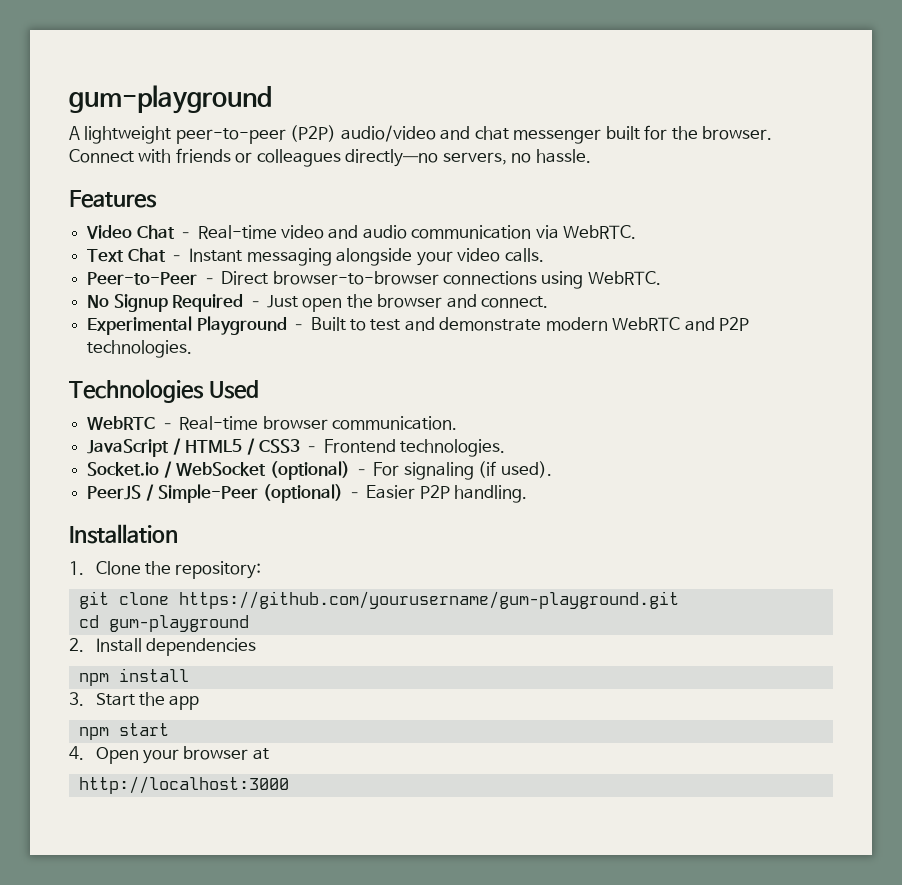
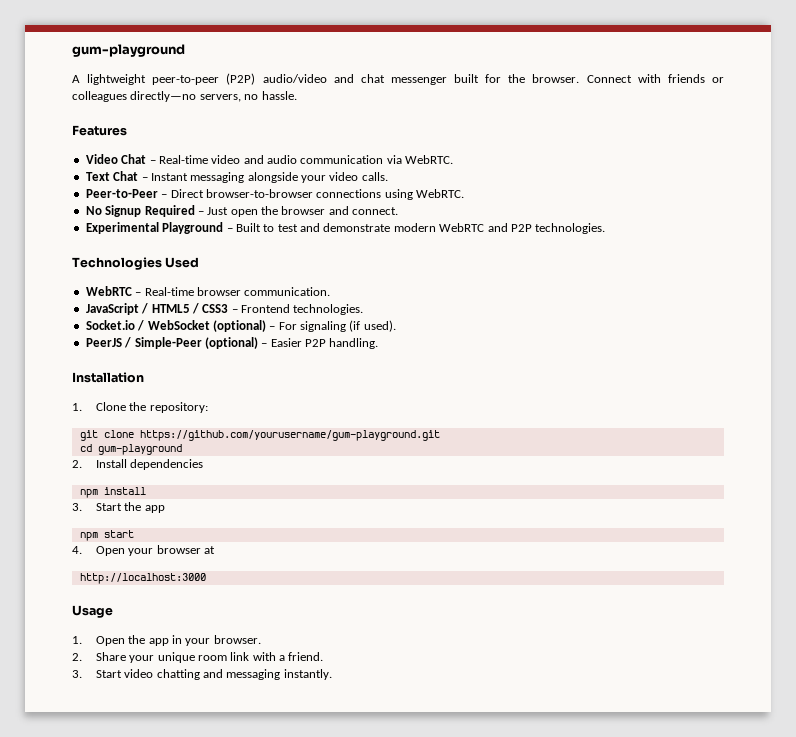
+ Usage
+ 1. Open the app in your browser.
+ 2. Share your unique room link with a friend.
+ 3. Start video chatting and messaging instantly.

